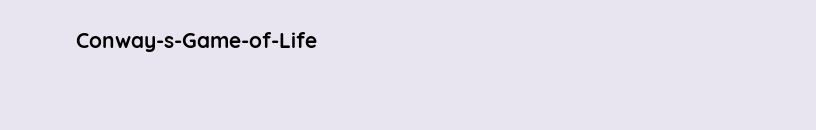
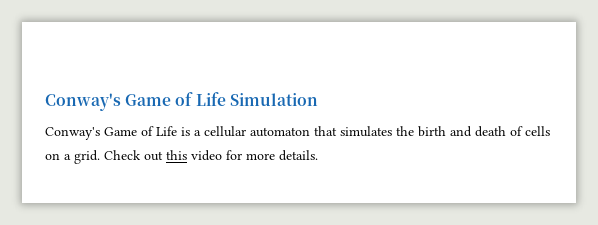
- Conway-s-Game-of-Life
+ Conway's Game of Life Simulation
+ Conway's Game of Life is a cellular automaton that simulates the birth and death of cells on a grid. Check out this video for more details.

